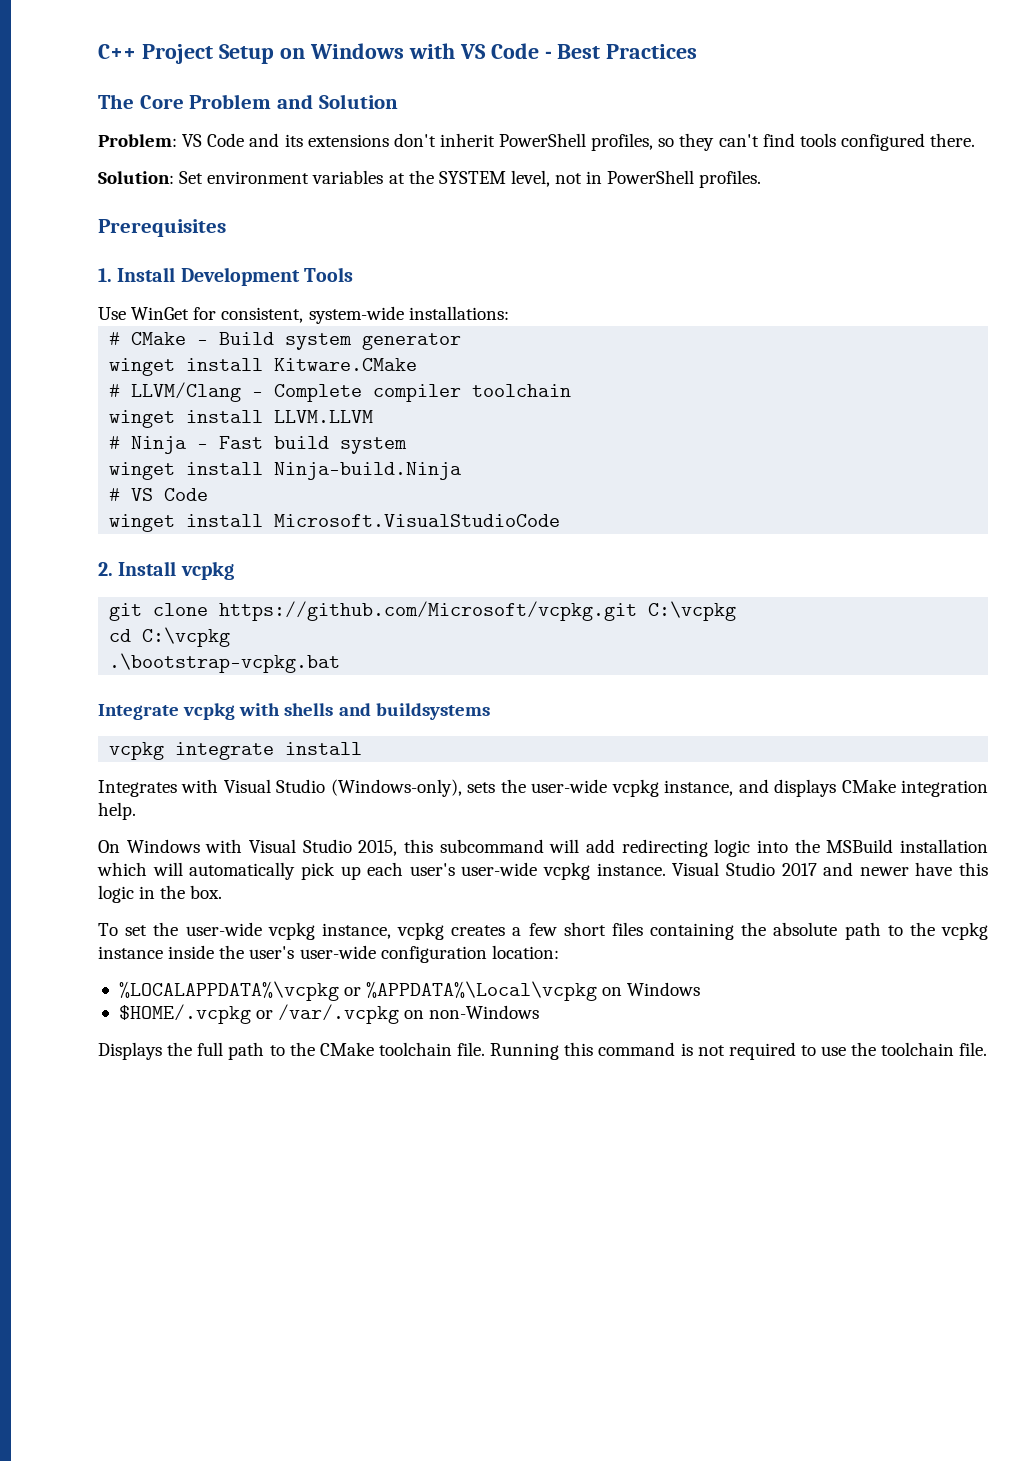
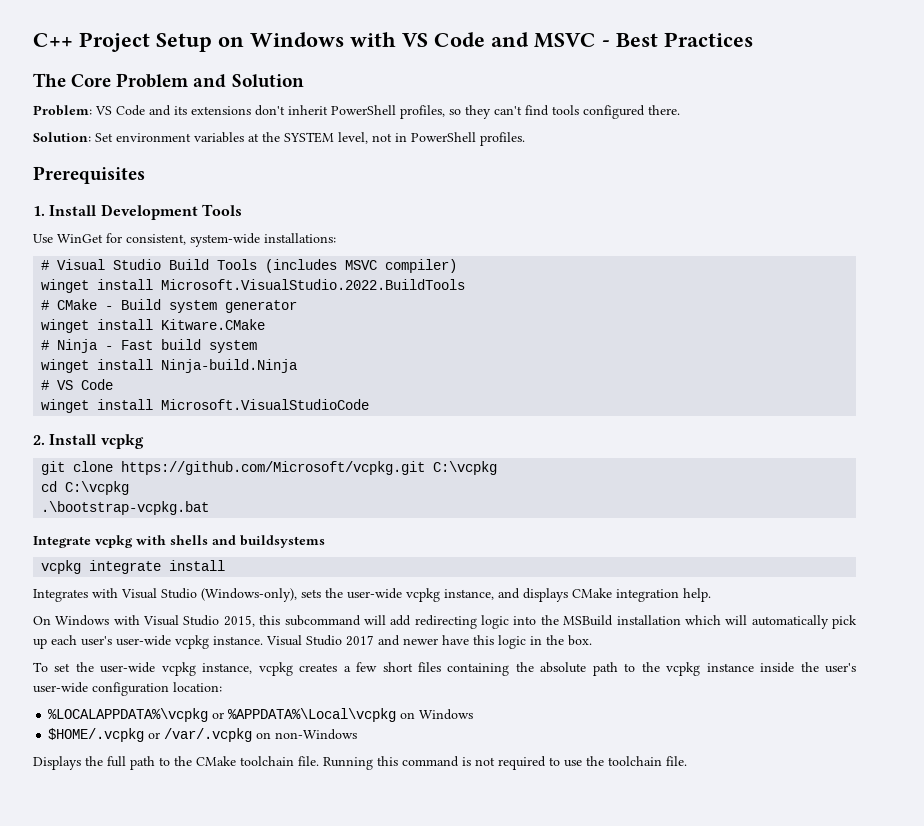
- C++ Project Setup on Windows with VS Code - Best Practices
+ C++ Project Setup on Windows with VS Code and MSVC - Best Practices
+ # Visual Studio Build Tools (includes MSVC compiler)
+ winget install Microsoft.VisualStudio.2022.BuildTools
- # LLVM/Clang - Complete compiler toolchain
- winget install LLVM.LLVM

